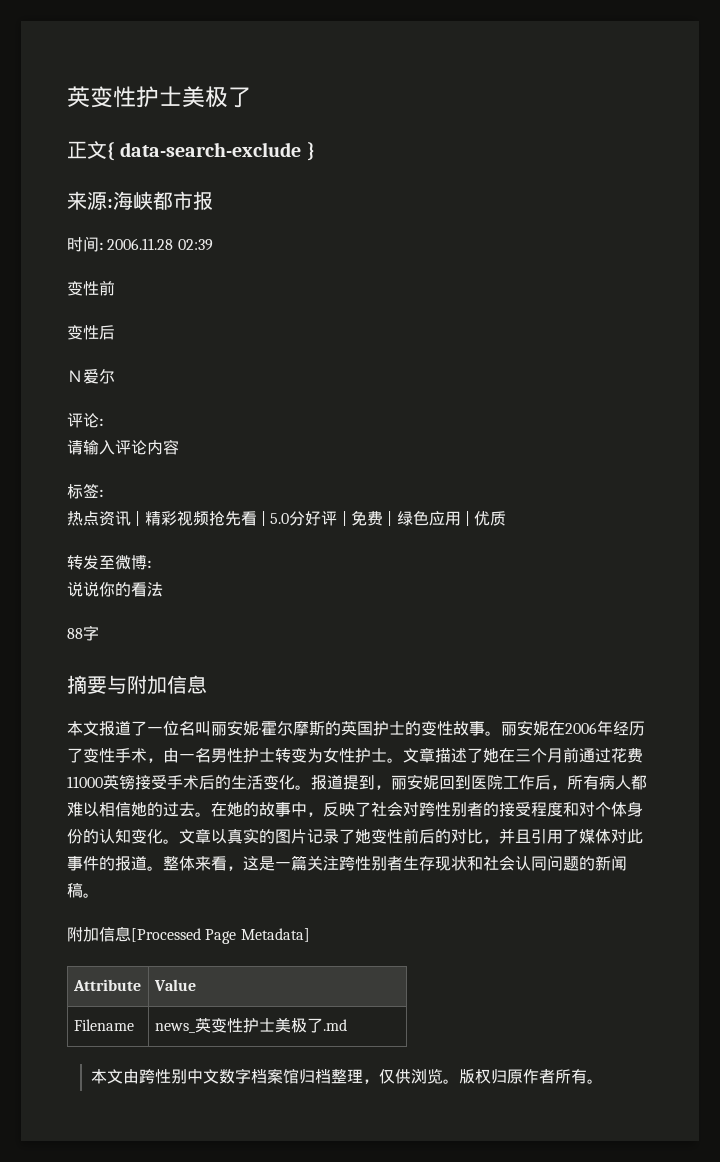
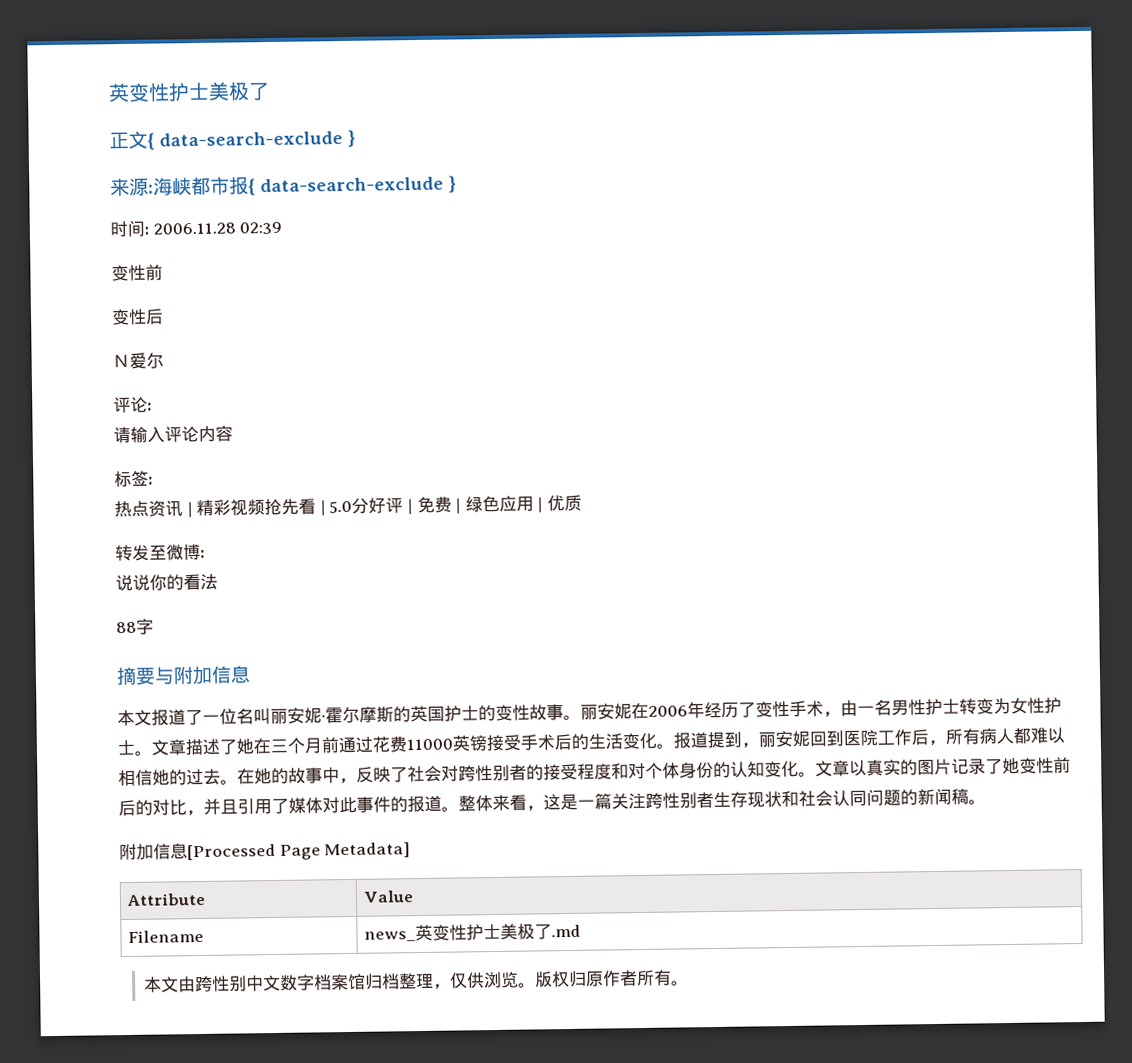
- 来源:海峡都市报
+ 来源:海峡都市报{ data-search-exclude }

